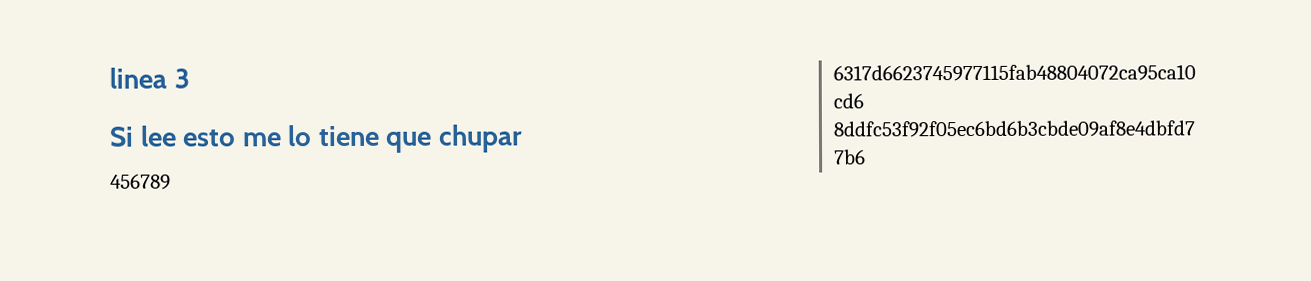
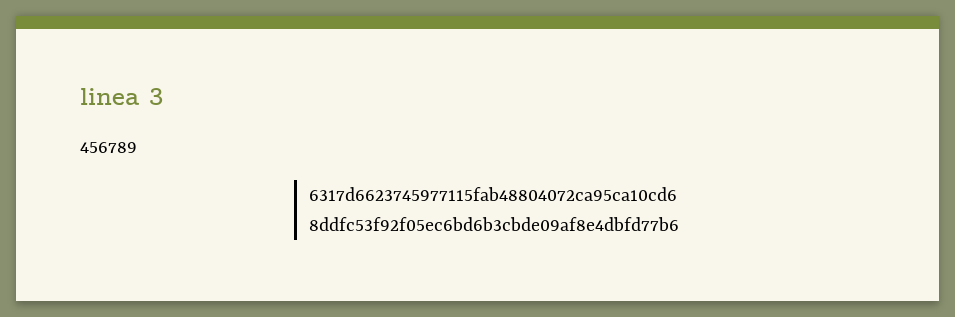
- Si lee esto me lo tiene que chupar

